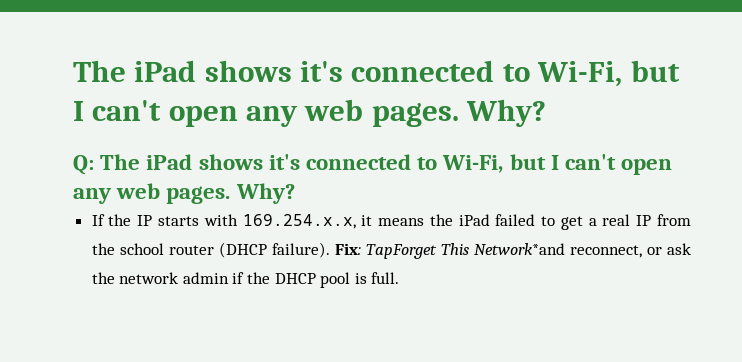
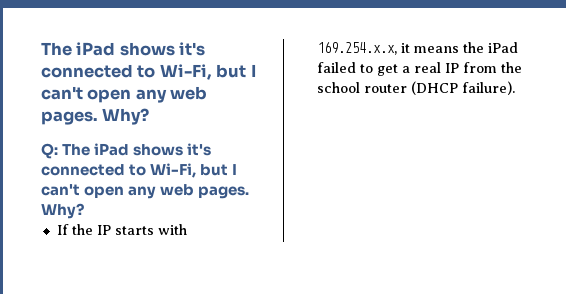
- Fix: TapForget This Network*and reconnect, or ask the network admin if the DHCP pool is full.

